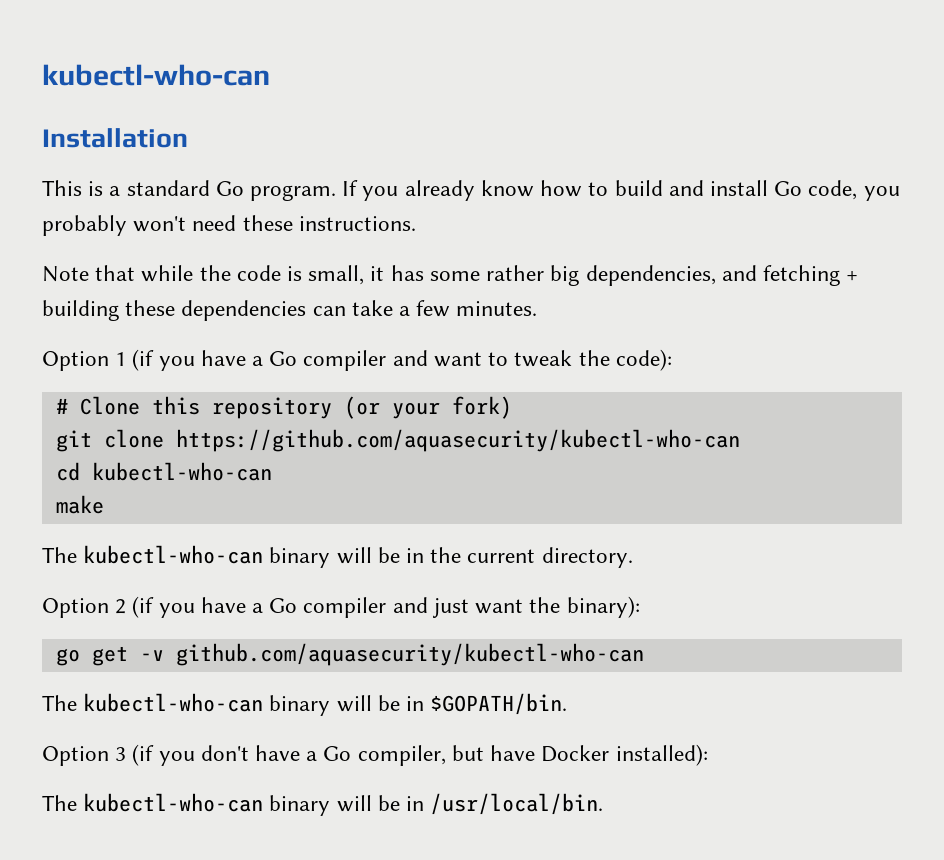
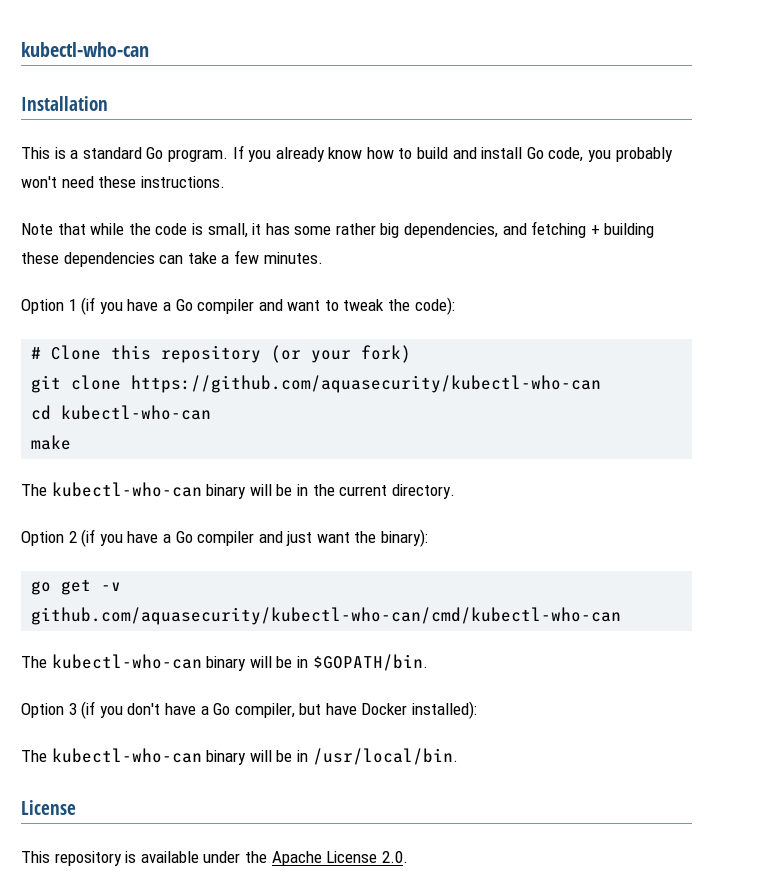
- go get -v github.com/aquasecurity/kubectl-who-can
+ go get -v github.com/aquasecurity/kubectl-who-can/cmd/kubectl-who-can
  The kubectl-who-can binary will be in /usr/local/bin.
+ License
+ This repository is available under the Apache License 2.0.

